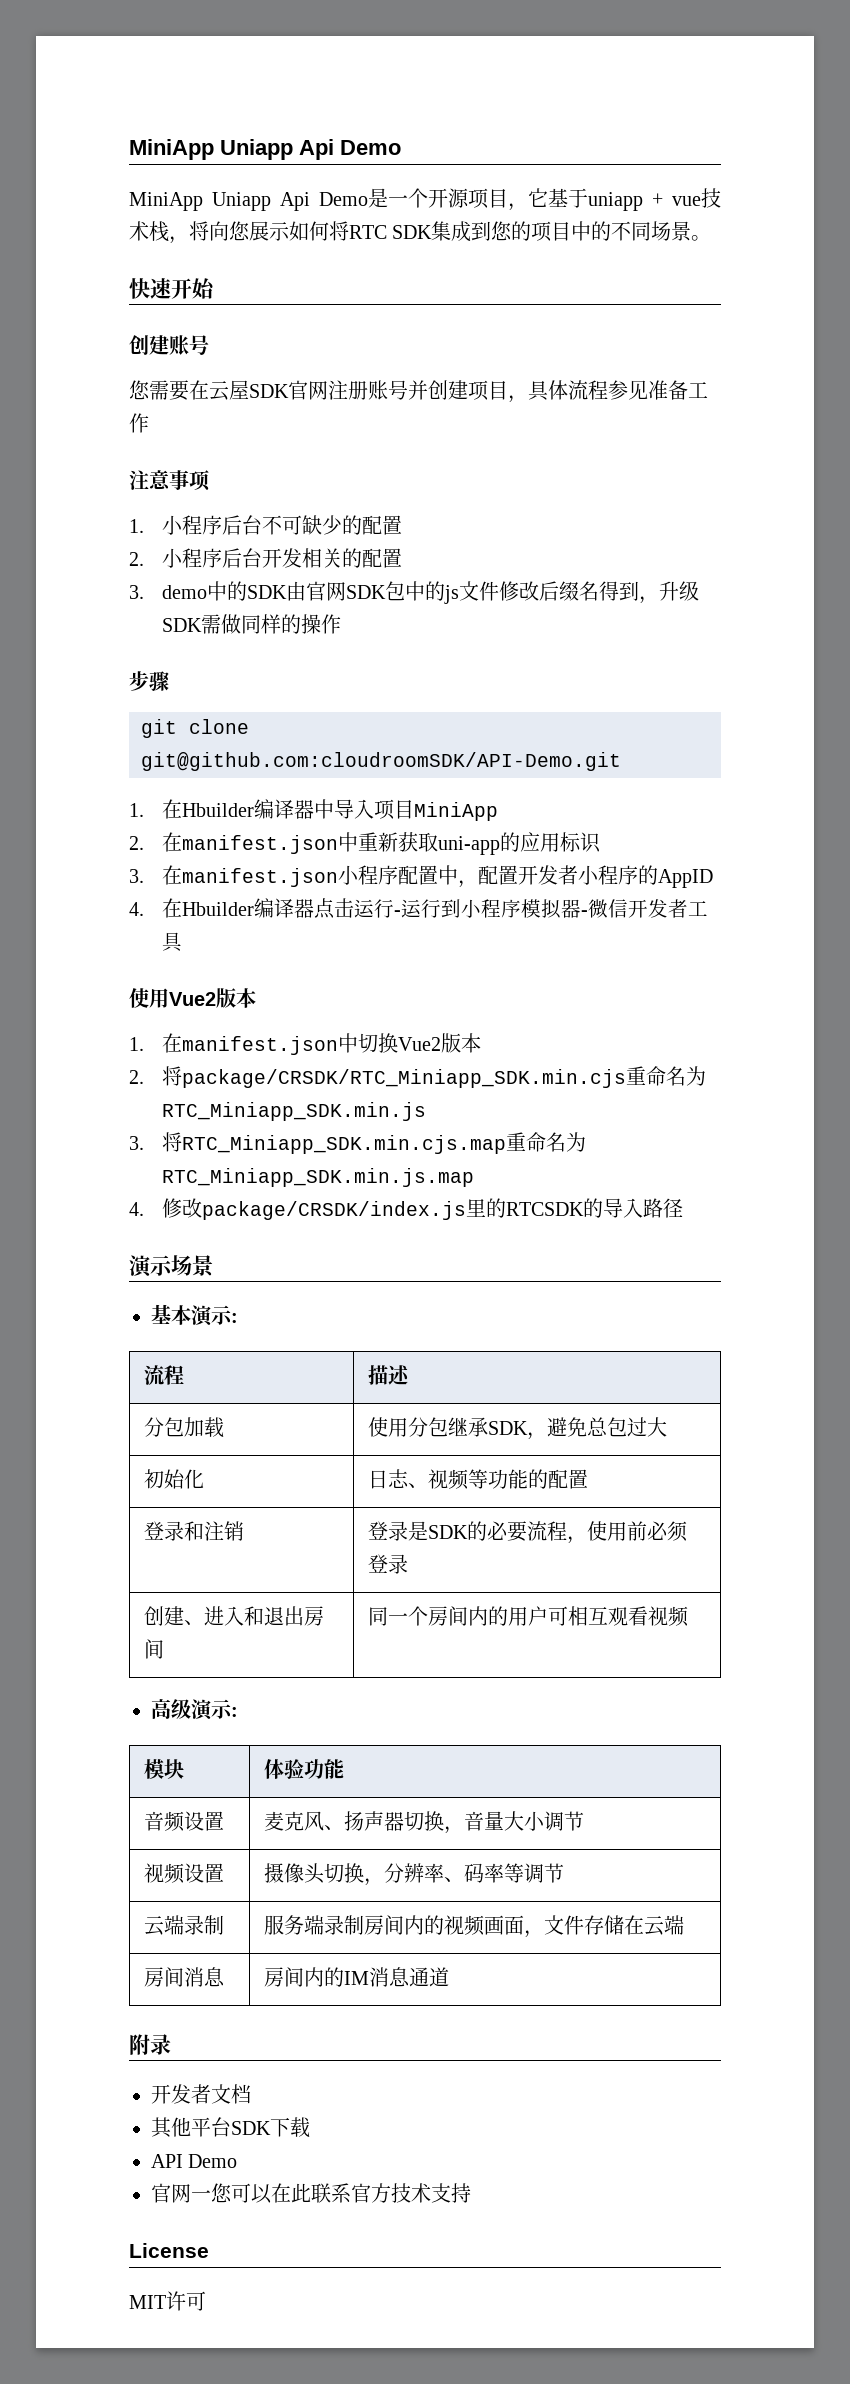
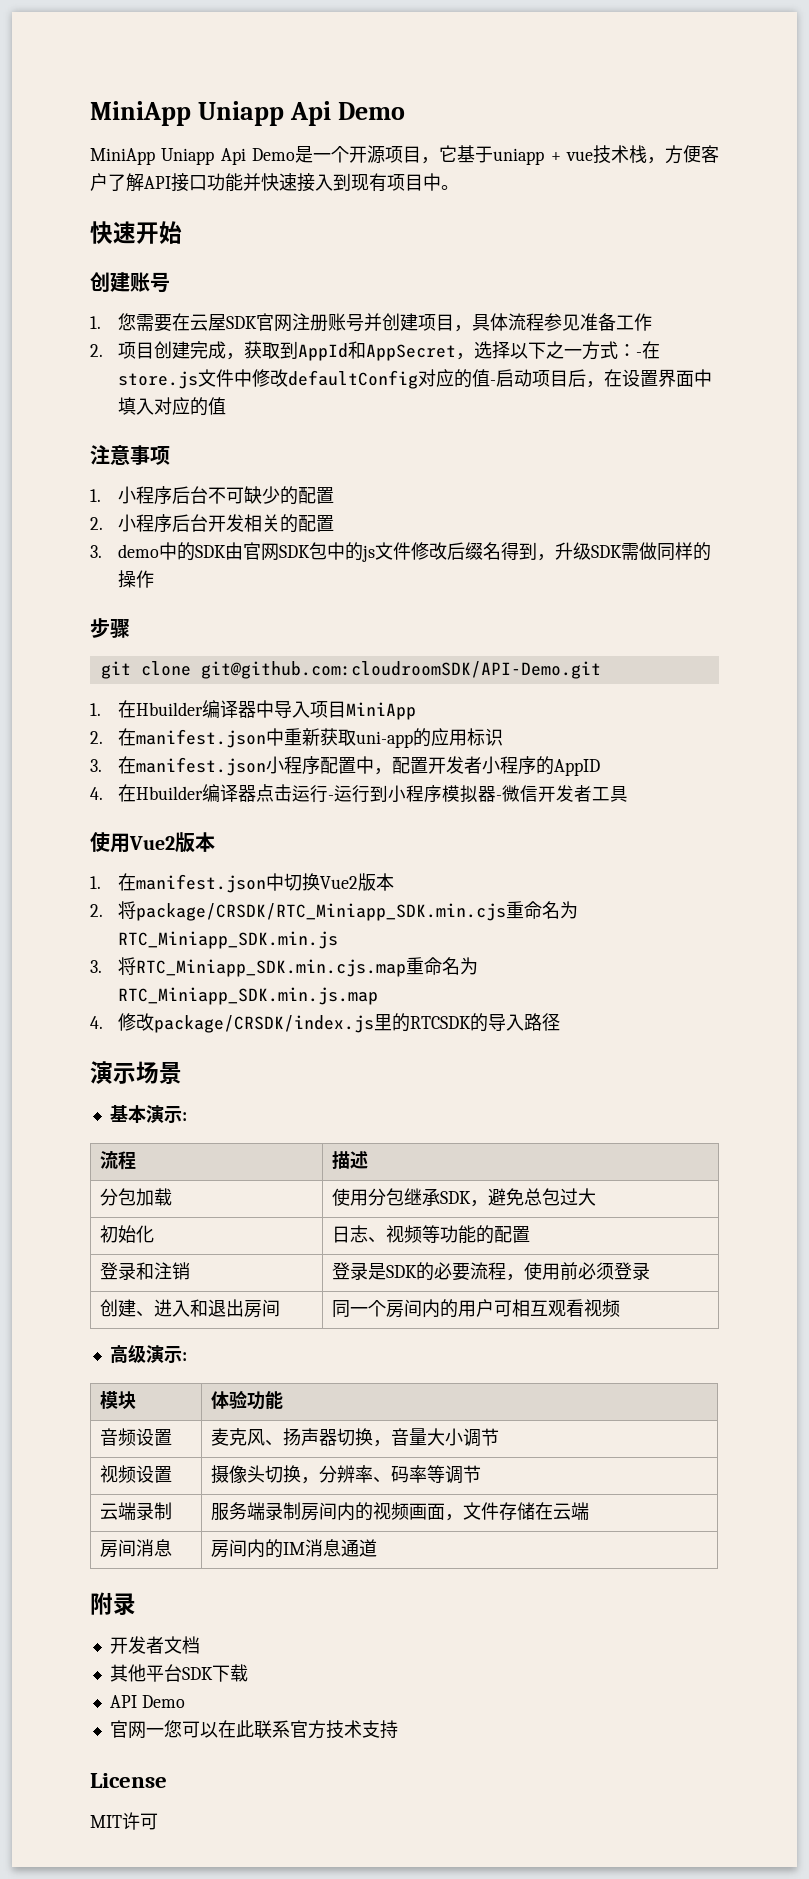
- MiniApp Uniapp Api Demo是一个开源项目，它基于uniapp + vue技术栈，将向您展示如何将RTC SDK集成到您的项目中的不同场景。
+ MiniApp Uniapp Api Demo是一个开源项目，它基于uniapp + vue技术栈，方便客户了解API接口功能并快速接入到现有项目中。
- 您需要在云屋SDK官网注册账号并创建项目，具体流程参见准备工作
+ 1.您需要在云屋SDK官网注册账号并创建项目，具体流程参见准备工作
+ 2.项目创建完成，获取到AppId和AppSecret，选择以下之一方式：-在store.js文件中修改defaultConfig对应的值-启动项目后，在设置界面中填入对应的值

